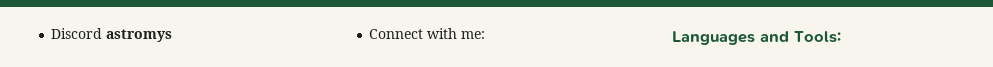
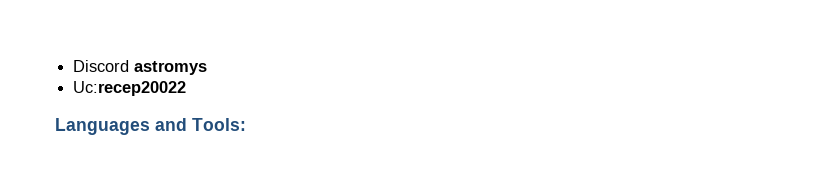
- Connect with me:
+ Uc:recep20022

